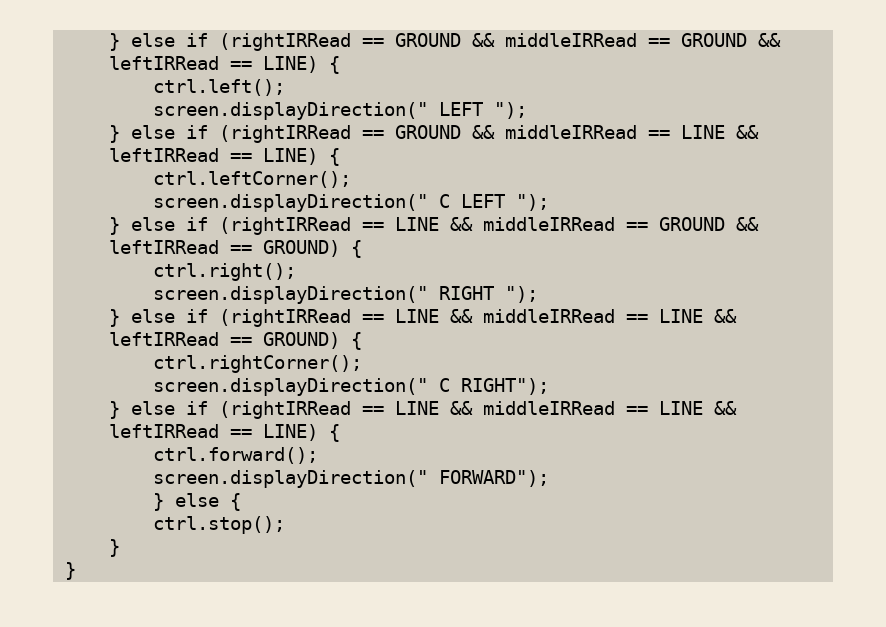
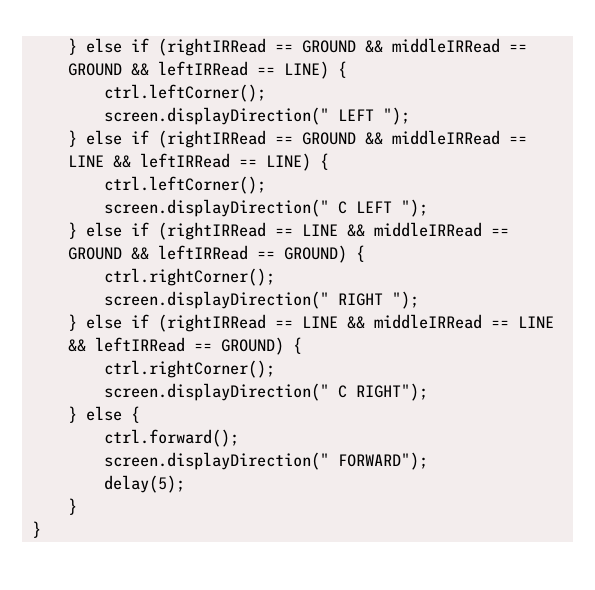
  } else if (rightIRRead == GROUND && middleIRRead == GROUND && leftIRRead == LINE) {
- ctrl.left();
+ ctrl.leftCorner();
  } else if (rightIRRead == LINE && middleIRRead == GROUND && leftIRRead == GROUND) {
- ctrl.right();
+ ctrl.rightCorner();
- } else if (rightIRRead == LINE && middleIRRead == LINE && leftIRRead == LINE) {
+ } else {
- } else {
- ctrl.stop();
+ delay(5);

